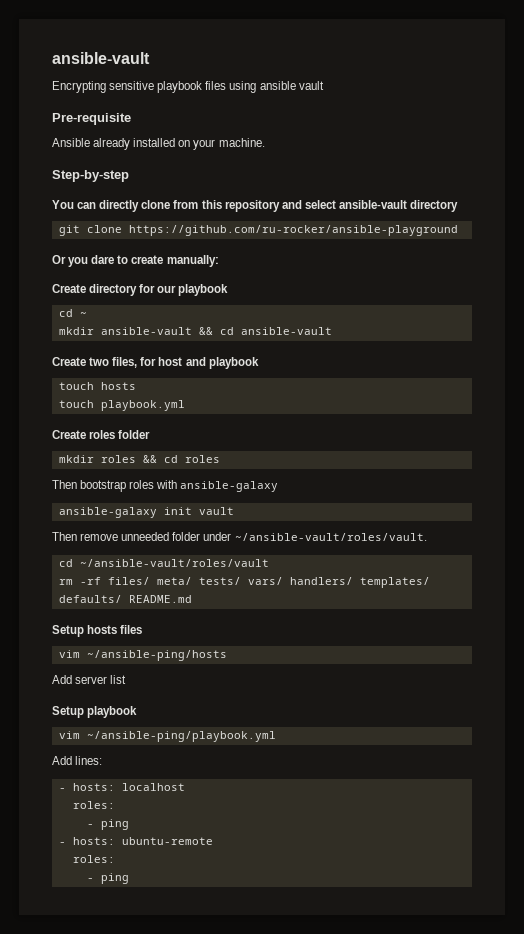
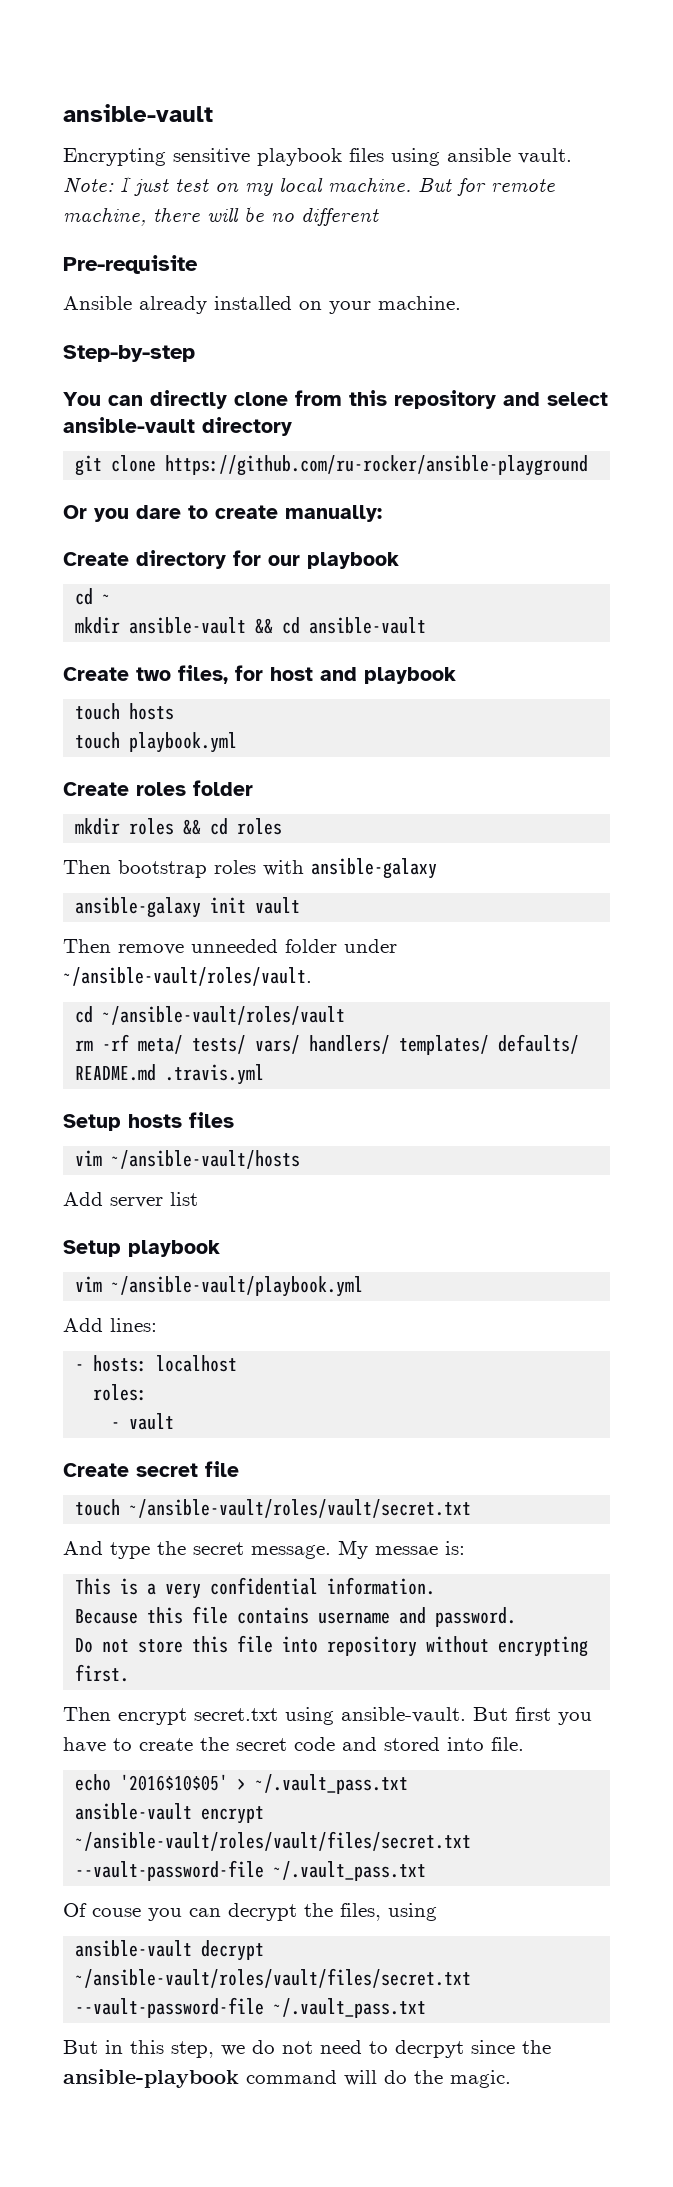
- Encrypting sensitive playbook files using ansible vault
+ Encrypting sensitive playbook files using ansible vault. Note: I just test on my local machine. But for remote machine, there will be no different
- rm -rf files/ meta/ tests/ vars/ handlers/ templates/ defaults/ README.md
+ rm -rf meta/ tests/ vars/ handlers/ templates/ defaults/ README.md .travis.yml
- vim ~/ansible-ping/hosts
+ vim ~/ansible-vault/hosts
- vim ~/ansible-ping/playbook.yml
+ vim ~/ansible-vault/playbook.yml
  - hosts: localhost
  roles:
- - ping
- - hosts: ubuntu-remote
- roles:
- - ping
+ - vault
+ Create secret file
+ touch ~/ansible-vault/roles/vault/secret.txt
+ And type the secret message. My messae is:
+ This is a very confidential information.
+ Because this file contains username and password.
+ Do not store this file into repository without encrypting first.
+ Then encrypt secret.txt using ansible-vault. But first you have to create the secret code and stored into file.
+ echo '2016$10$05' > ~/.vault_pass.txt
+ ansible-vault encrypt ~/ansible-vault/roles/vault/files/secret.txt --vault-password-file ~/.vault_pass.txt
+ Of couse you can decrypt the files, using
+ ansible-vault decrypt ~/ansible-vault/roles/vault/files/secret.txt --vault-password-file ~/.vault_pass.txt
+ But in this step, we do not need to decrpyt since the ansible-playbook command will do the magic.

